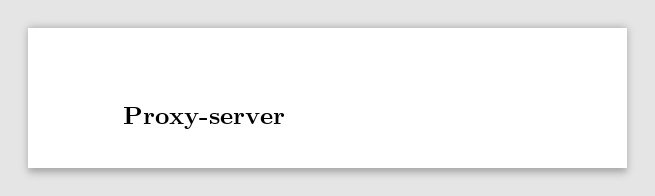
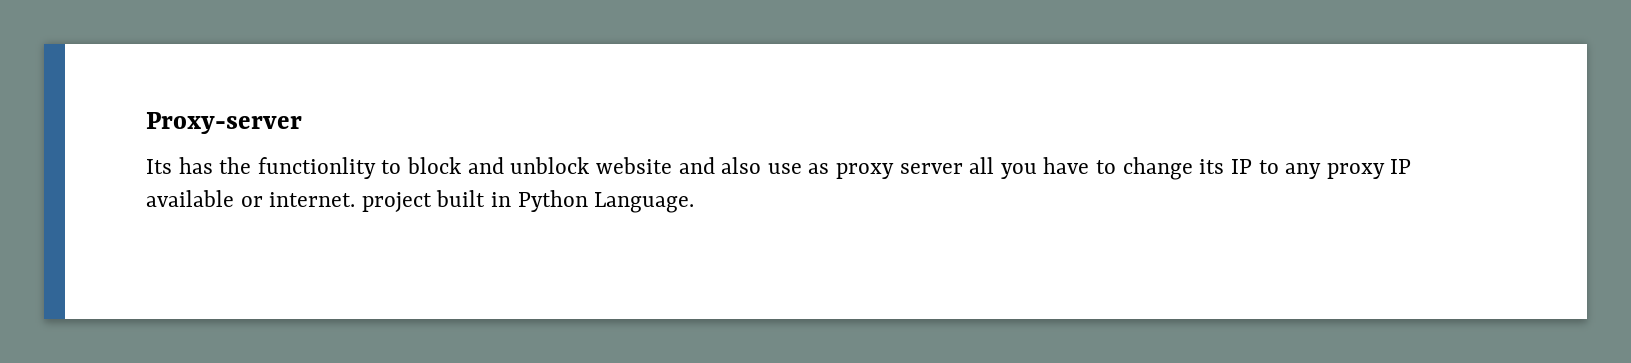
+ Its has the functionlity to block and unblock website and also use as proxy server all you have to change its IP to any proxy IP available or internet. project built in Python Language.

